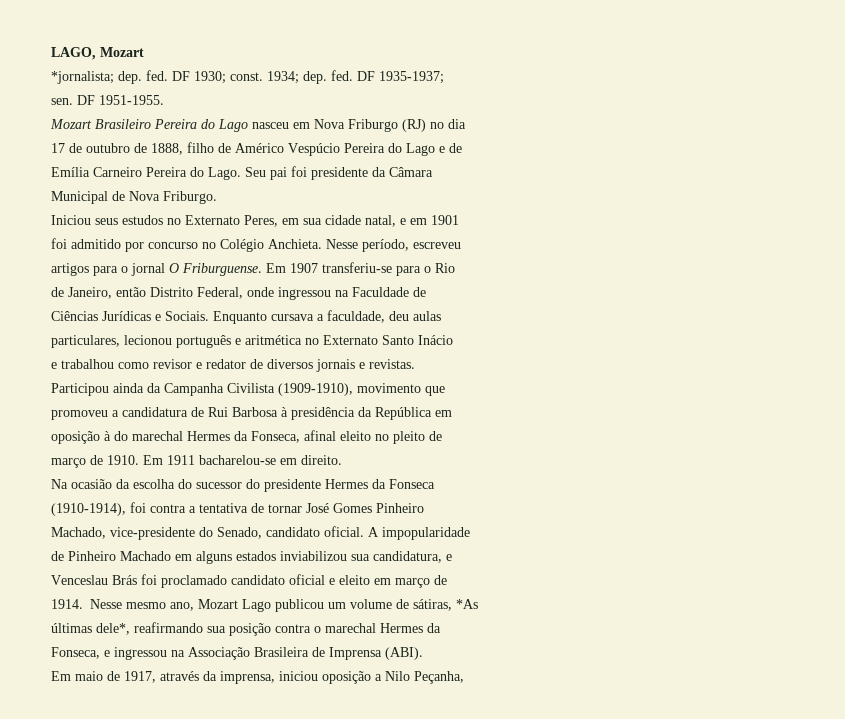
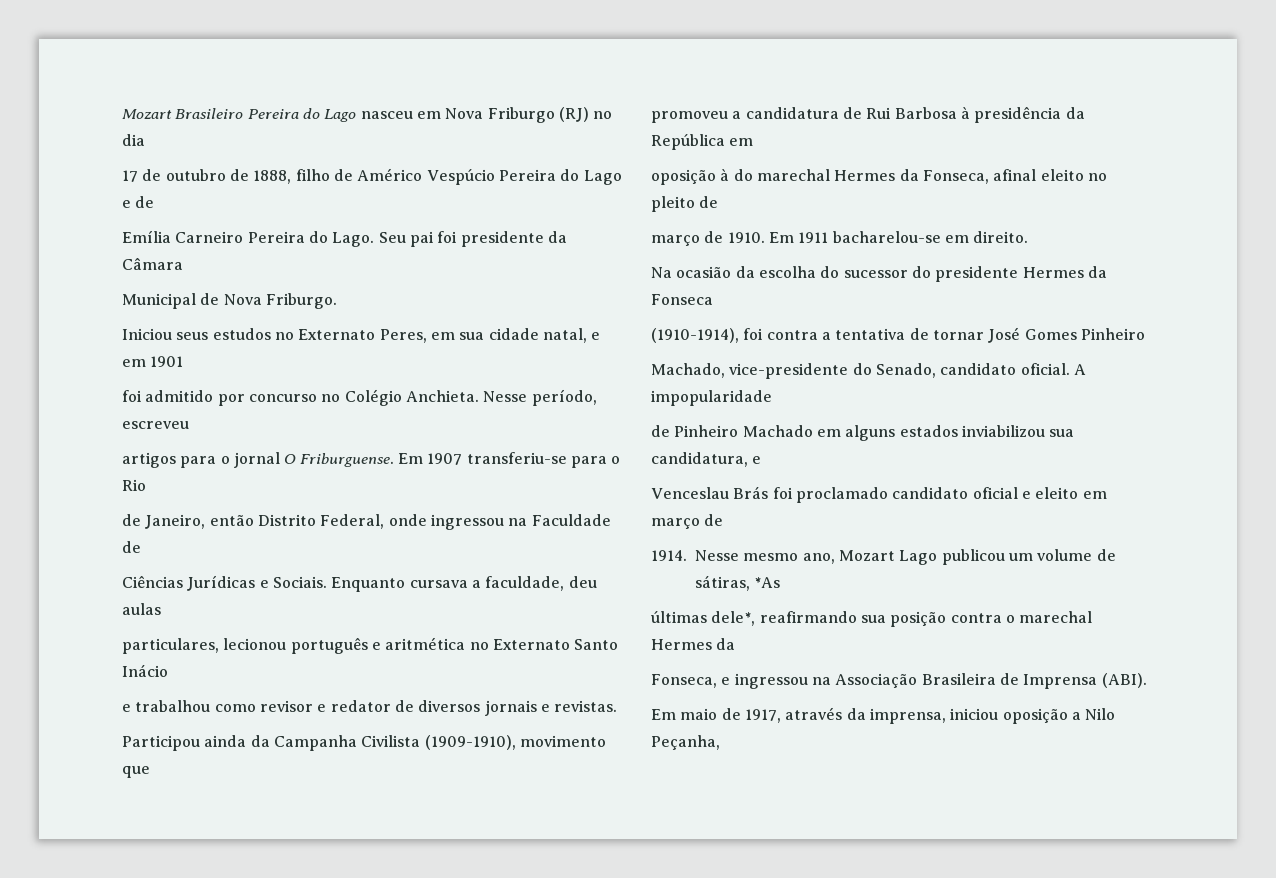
- LAGO, Mozart
- *jornalista; dep. fed. DF 1930; const. 1934; dep. fed. DF 1935-1937;
- sen. DF 1951-1955.

